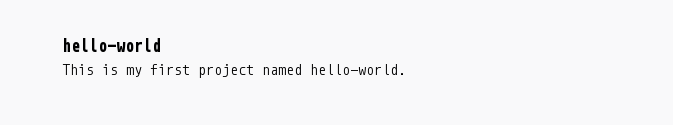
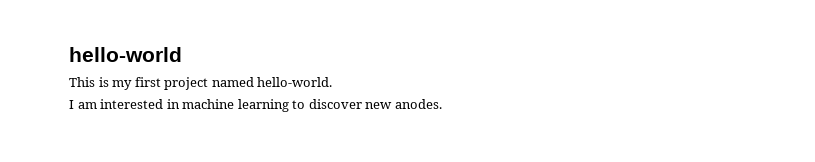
+ I am interested in machine learning to discover new anodes.

